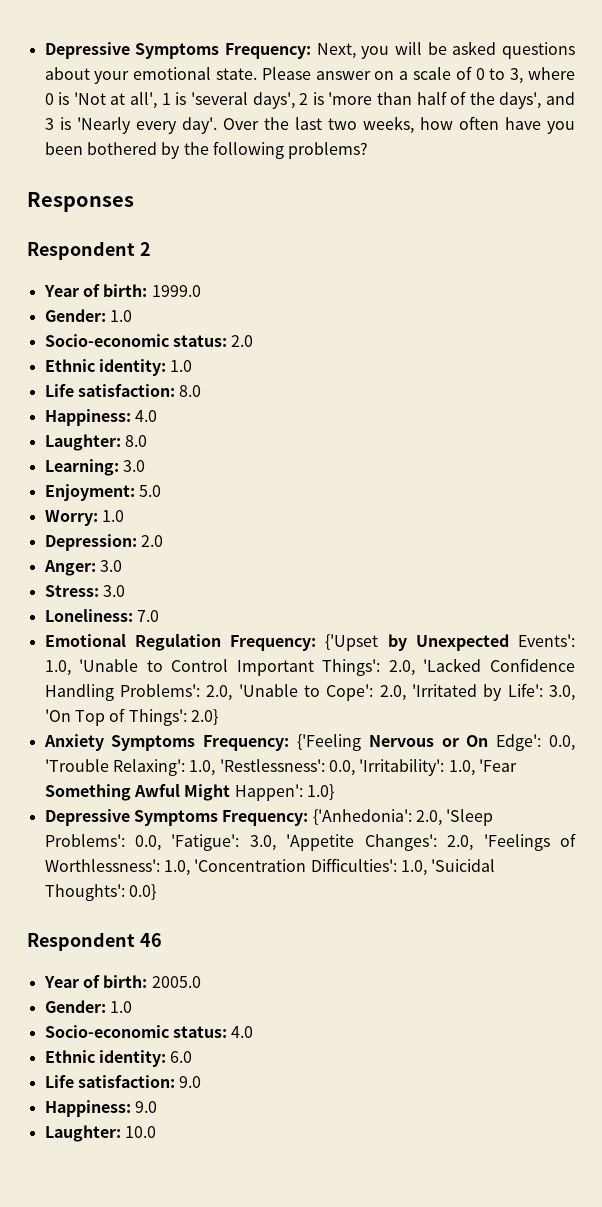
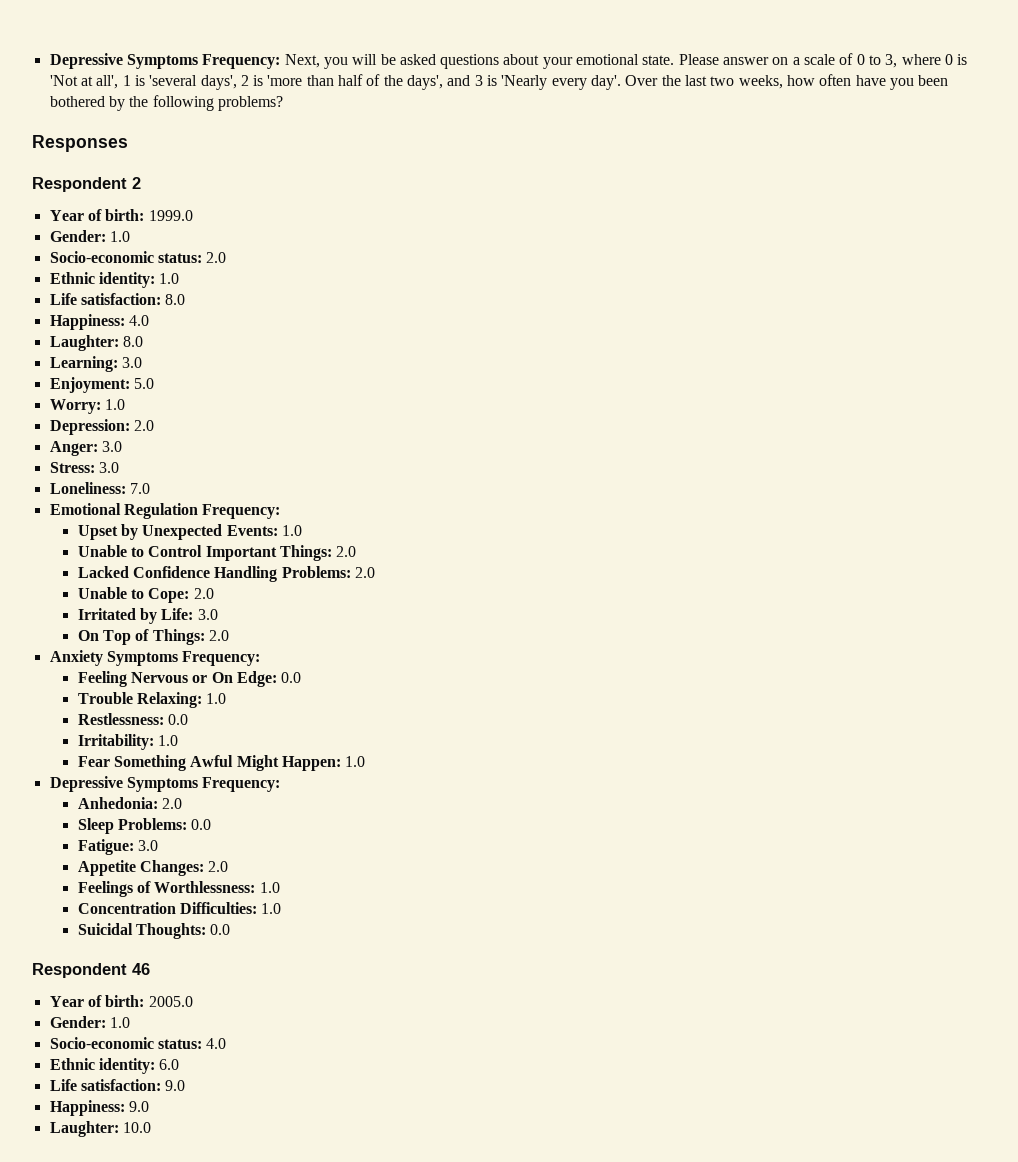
- Emotional Regulation Frequency: {'Upset by Unexpected Events': 1.0, 'Unable to Control Important Things': 2.0, 'Lacked Confidence Handling Problems': 2.0, 'Unable to Cope': 2.0, 'Irritated by Life': 3.0, 'On Top of Things': 2.0}
+ Emotional Regulation Frequency:
+ Upset by Unexpected Events: 1.0
+ Unable to Control Important Things: 2.0
+ Lacked Confidence Handling Problems: 2.0
+ Unable to Cope: 2.0
+ Irritated by Life: 3.0
+ On Top of Things: 2.0
- Anxiety Symptoms Frequency: {'Feeling Nervous or On Edge': 0.0, 'Trouble Relaxing': 1.0, 'Restlessness': 0.0, 'Irritability': 1.0, 'Fear Something Awful Might Happen': 1.0}
- Depressive Symptoms Frequency: {'Anhedonia': 2.0, 'Sleep Problems': 0.0, 'Fatigue': 3.0, 'Appetite Changes': 2.0, 'Feelings of Worthlessness': 1.0, 'Concentration Difficulties': 1.0, 'Suicidal Thoughts': 0.0}
+ Anxiety Symptoms Frequency:
+ Feeling Nervous or On Edge: 0.0
+ Trouble Relaxing: 1.0
+ Restlessness: 0.0
+ Irritability: 1.0
+ Fear Something Awful Might Happen: 1.0
+ Depressive Symptoms Frequency:
+ Anhedonia: 2.0
+ Sleep Problems: 0.0
+ Fatigue: 3.0
+ Appetite Changes: 2.0
+ Feelings of Worthlessness: 1.0
+ Concentration Difficulties: 1.0
+ Suicidal Thoughts: 0.0

